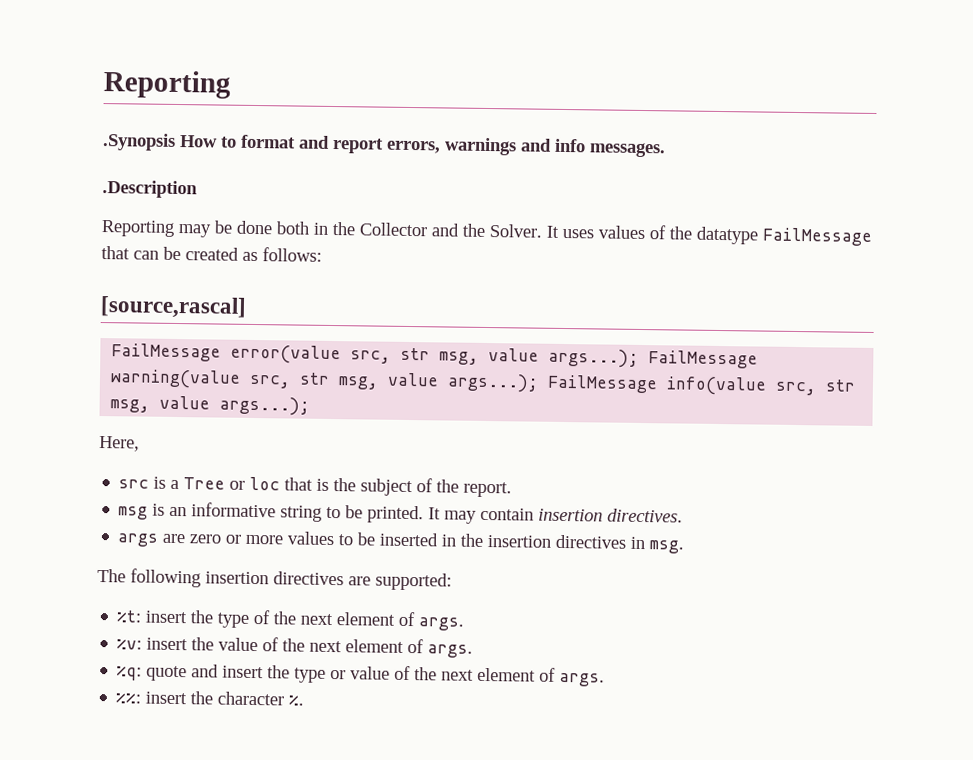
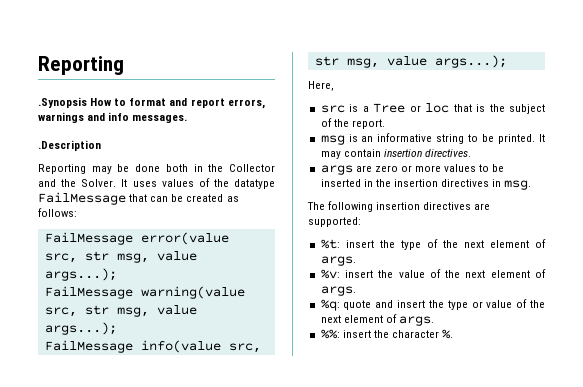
- [source,rascal]
- FailMessage error(value src, str msg, value args...); FailMessage warning(value src, str msg, value args...); FailMessage info(value src, str msg, value args...);
+ FailMessage error(value src, str msg, value args...);
+ FailMessage warning(value src, str msg, value args...);
+ FailMessage info(value src, str msg, value args...);

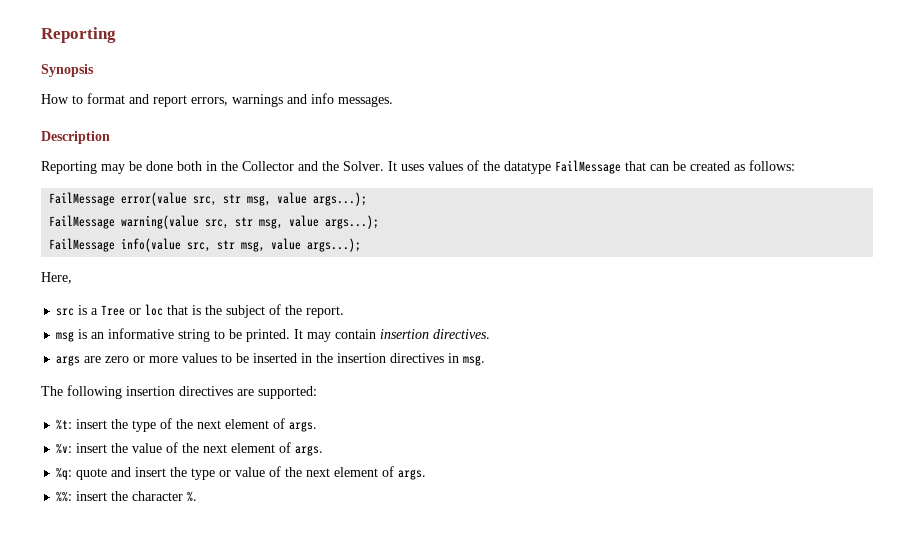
- .Synopsis How to format and report errors, warnings and info messages.
+ Synopsis
+ How to format and report errors, warnings and info messages.
- .Description
+ Description

